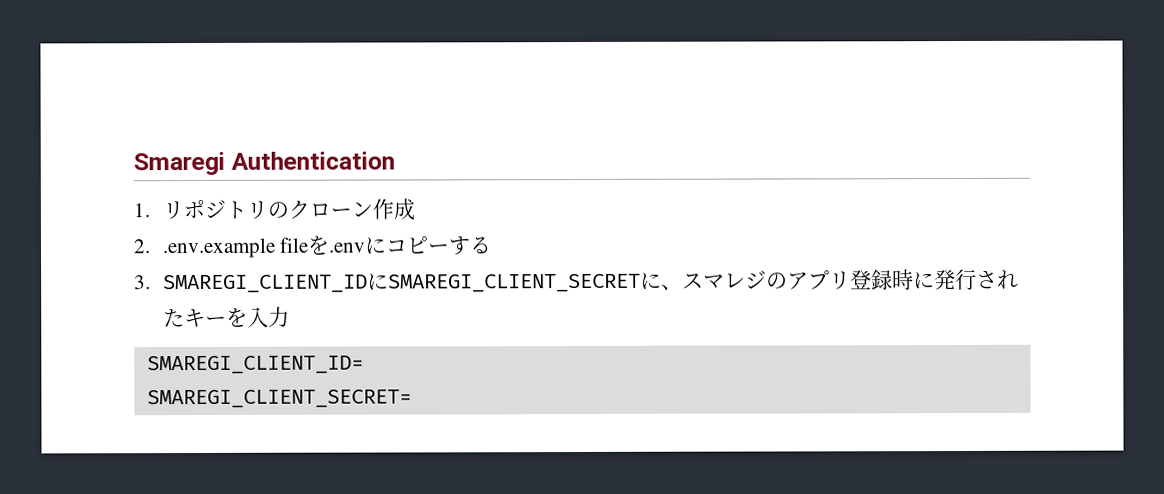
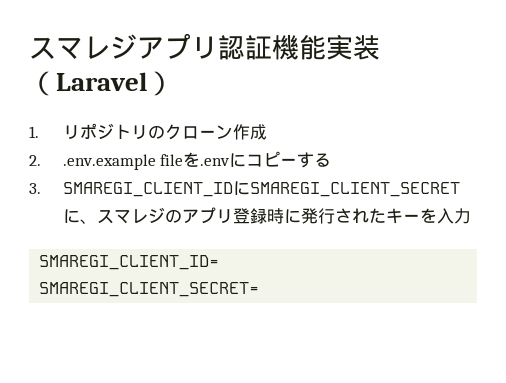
- Smaregi Authentication
+ スマレジアプリ認証機能実装（Laravel）

